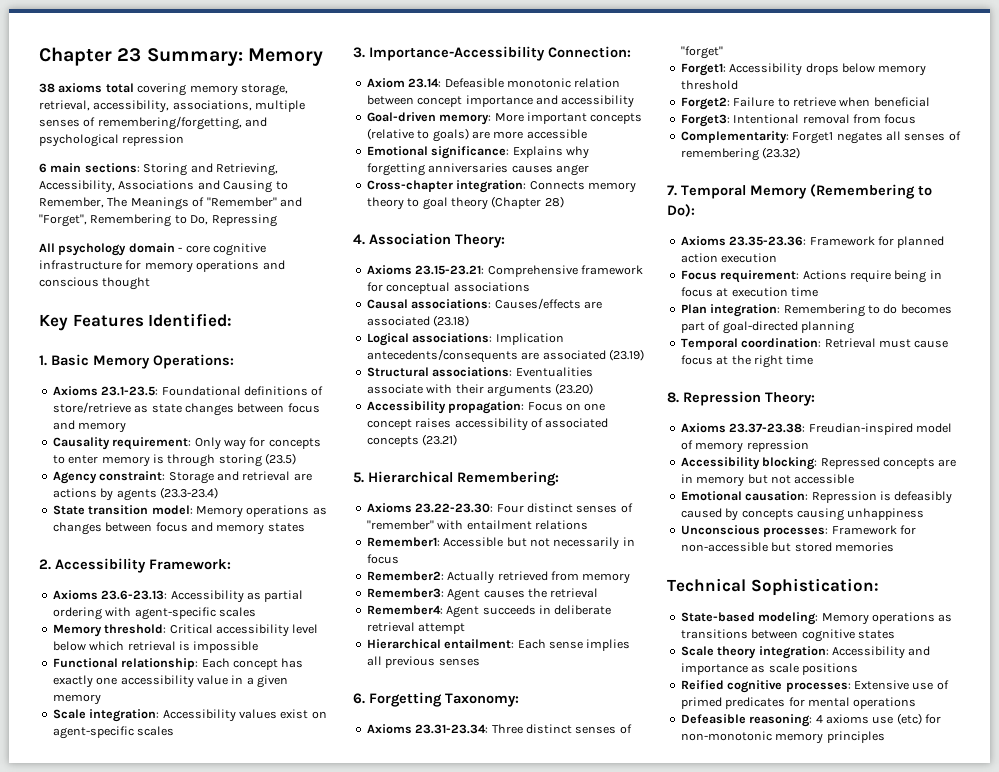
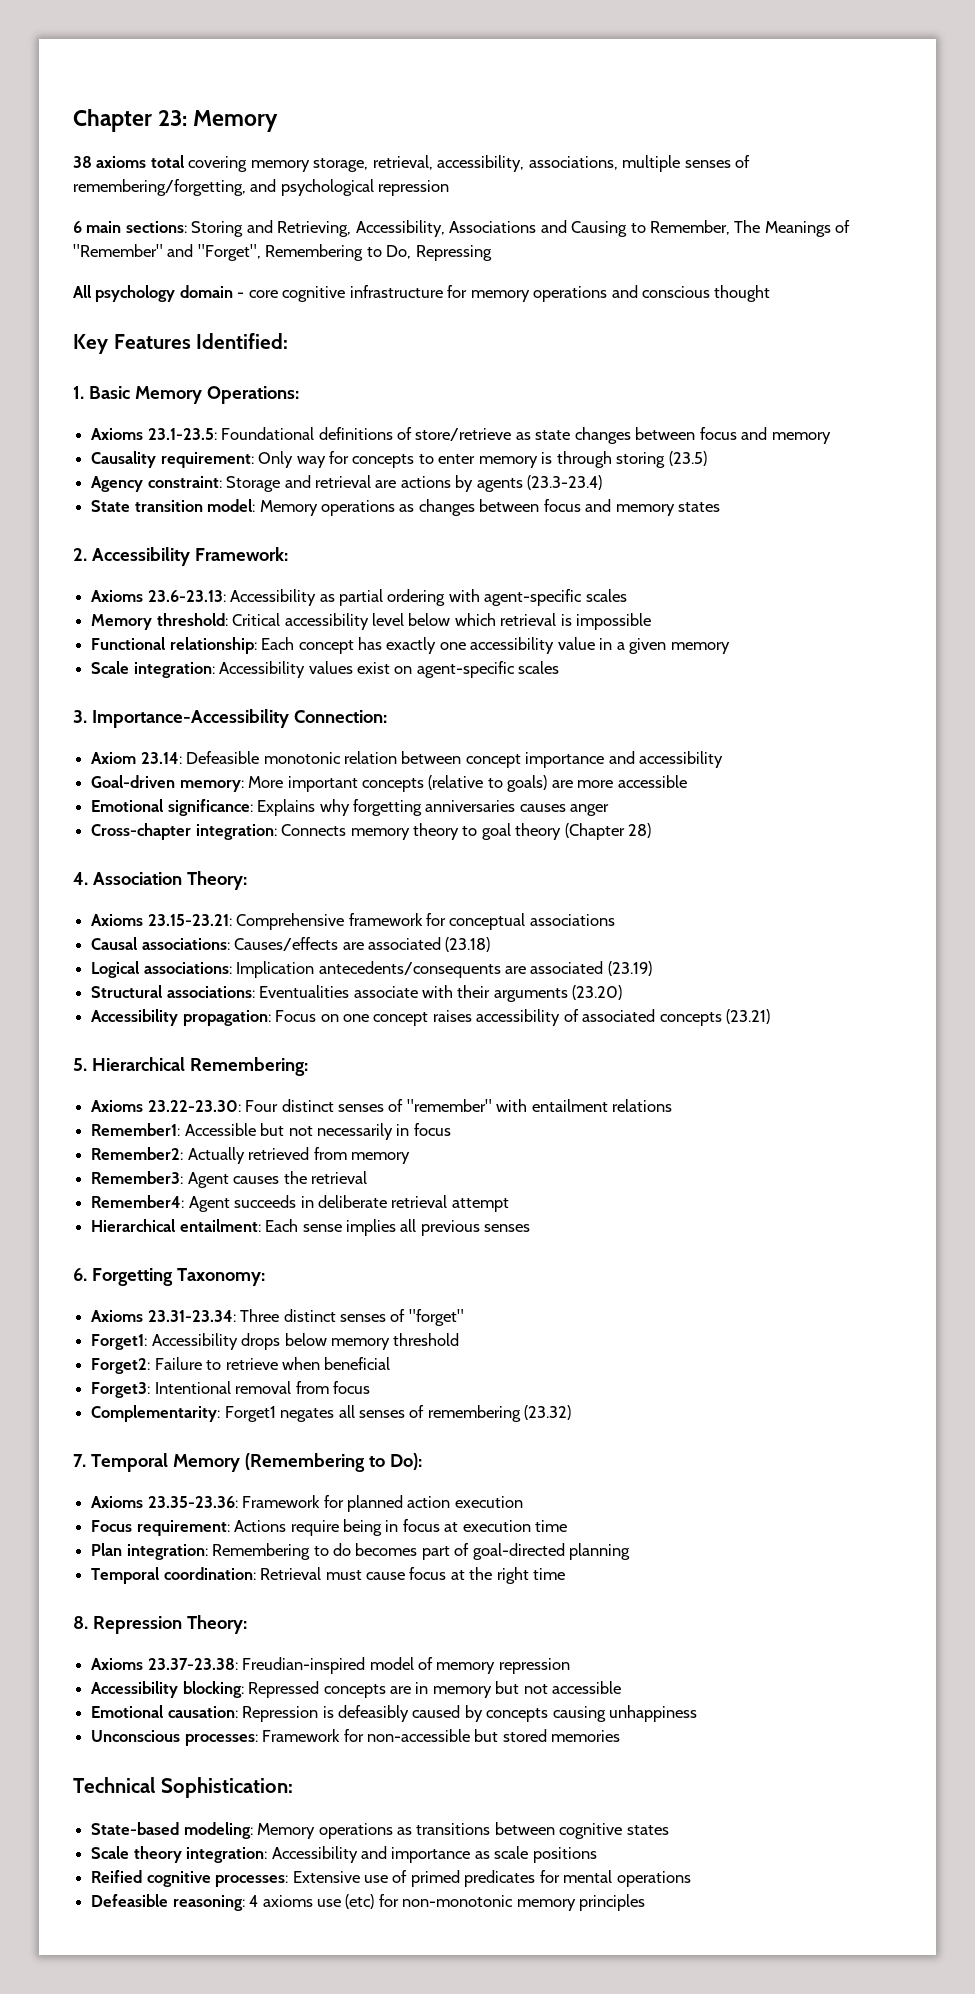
- Chapter 23 Summary: Memory
+ Chapter 23: Memory

